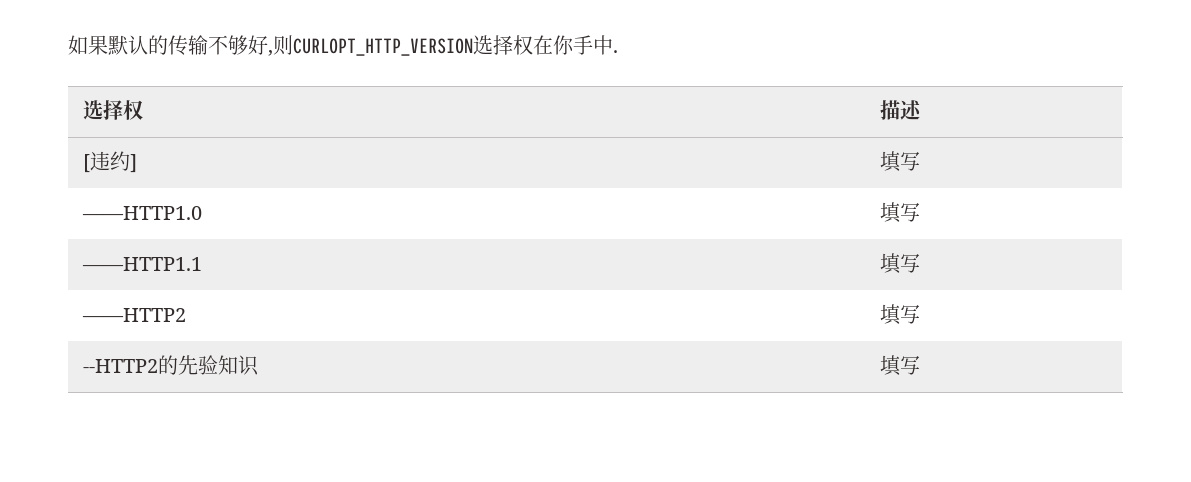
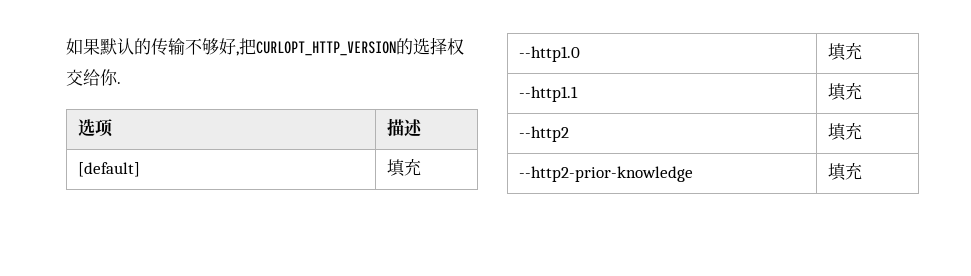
- 如果默认的传输不够好,则CURLOPT_HTTP_VERSION选择权在你手中.
+ 如果默认的传输不够好,把CURLOPT_HTTP_VERSION的选择权交给你.
- 选择权 | 描述
+ 选项 | 描述
- [违约] | 填写
- ——HTTP1.0 | 填写
- ——HTTP1.1 | 填写
- ——HTTP2 | 填写
- --HTTP2的先验知识 | 填写
+ [default] | 填充
+ --http1.0 | 填充
+ --http1.1 | 填充
+ --http2 | 填充
+ --http2-prior-knowledge | 填充

